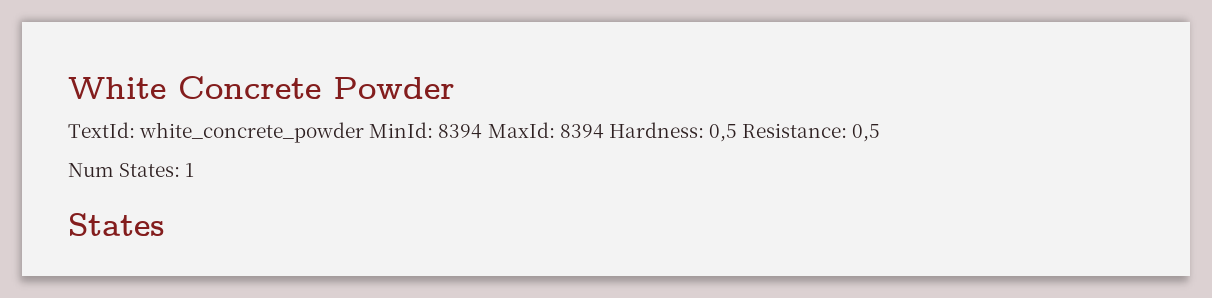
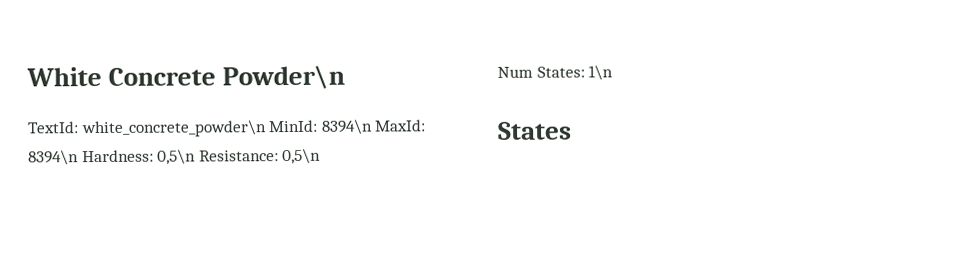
- White Concrete Powder
+ White Concrete Powder\n
- TextId: white_concrete_powder MinId: 8394 MaxId: 8394 Hardness: 0,5 Resistance: 0,5
+ TextId: white_concrete_powder\n MinId: 8394\n MaxId: 8394\n Hardness: 0,5\n Resistance: 0,5\n
- Num States: 1
+ Num States: 1\n

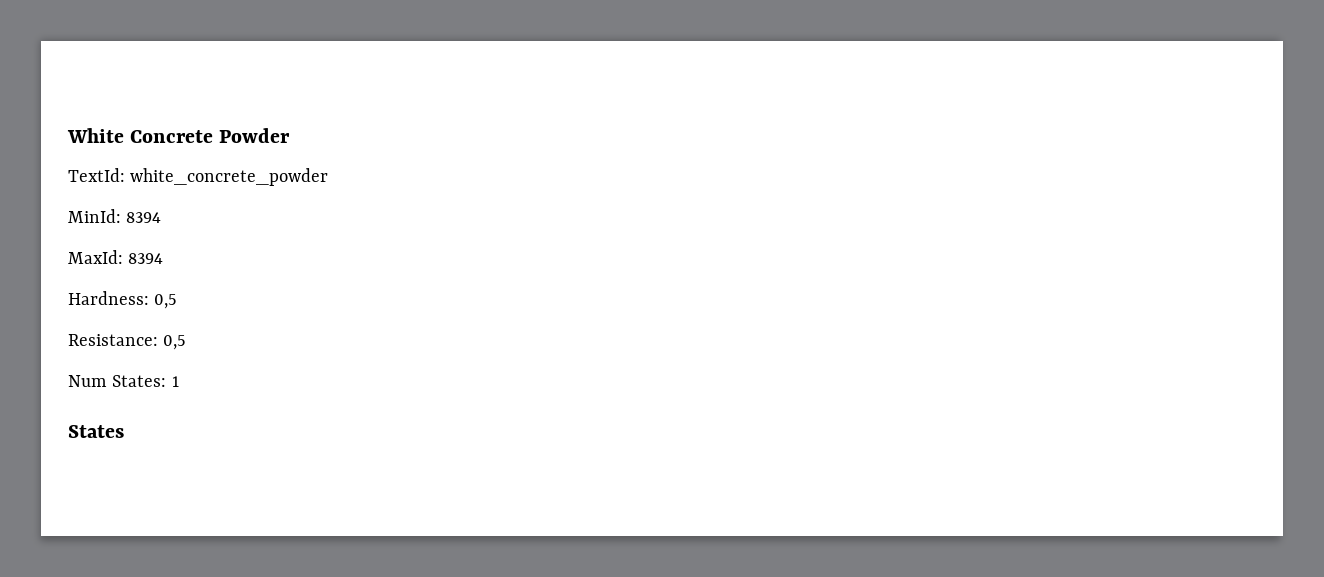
- White Concrete Powder\n
+ White Concrete Powder
- TextId: white_concrete_powder\n MinId: 8394\n MaxId: 8394\n Hardness: 0,5\n Resistance: 0,5\n
+ TextId: white_concrete_powder
+ MinId: 8394
+ MaxId: 8394
+ Hardness: 0,5
+ Resistance: 0,5
- Num States: 1\n
+ Num States: 1

